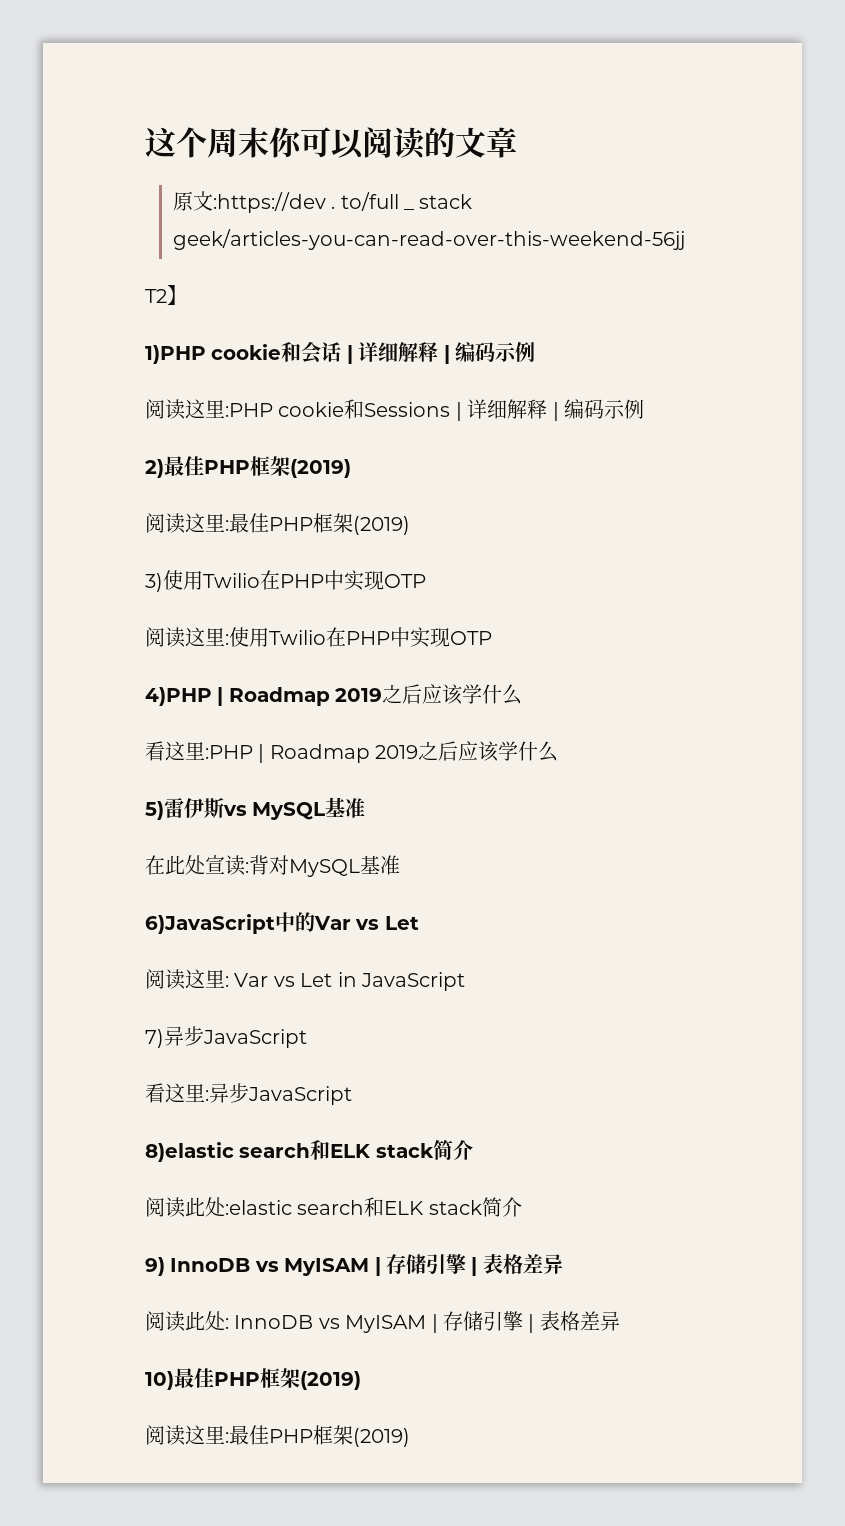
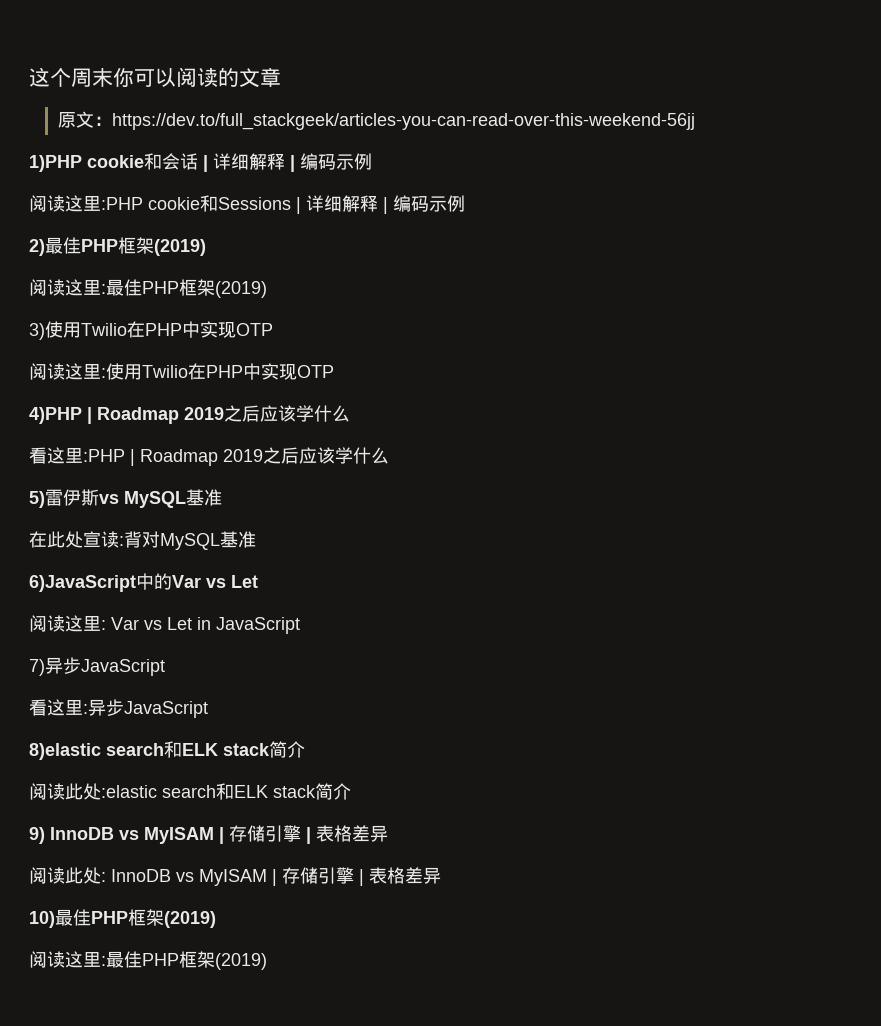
- 原文:https://dev . to/full _ stack geek/articles-you-can-read-over-this-weekend-56jj
- T2】
+ 原文：https://dev.to/full_stackgeek/articles-you-can-read-over-this-weekend-56jj

